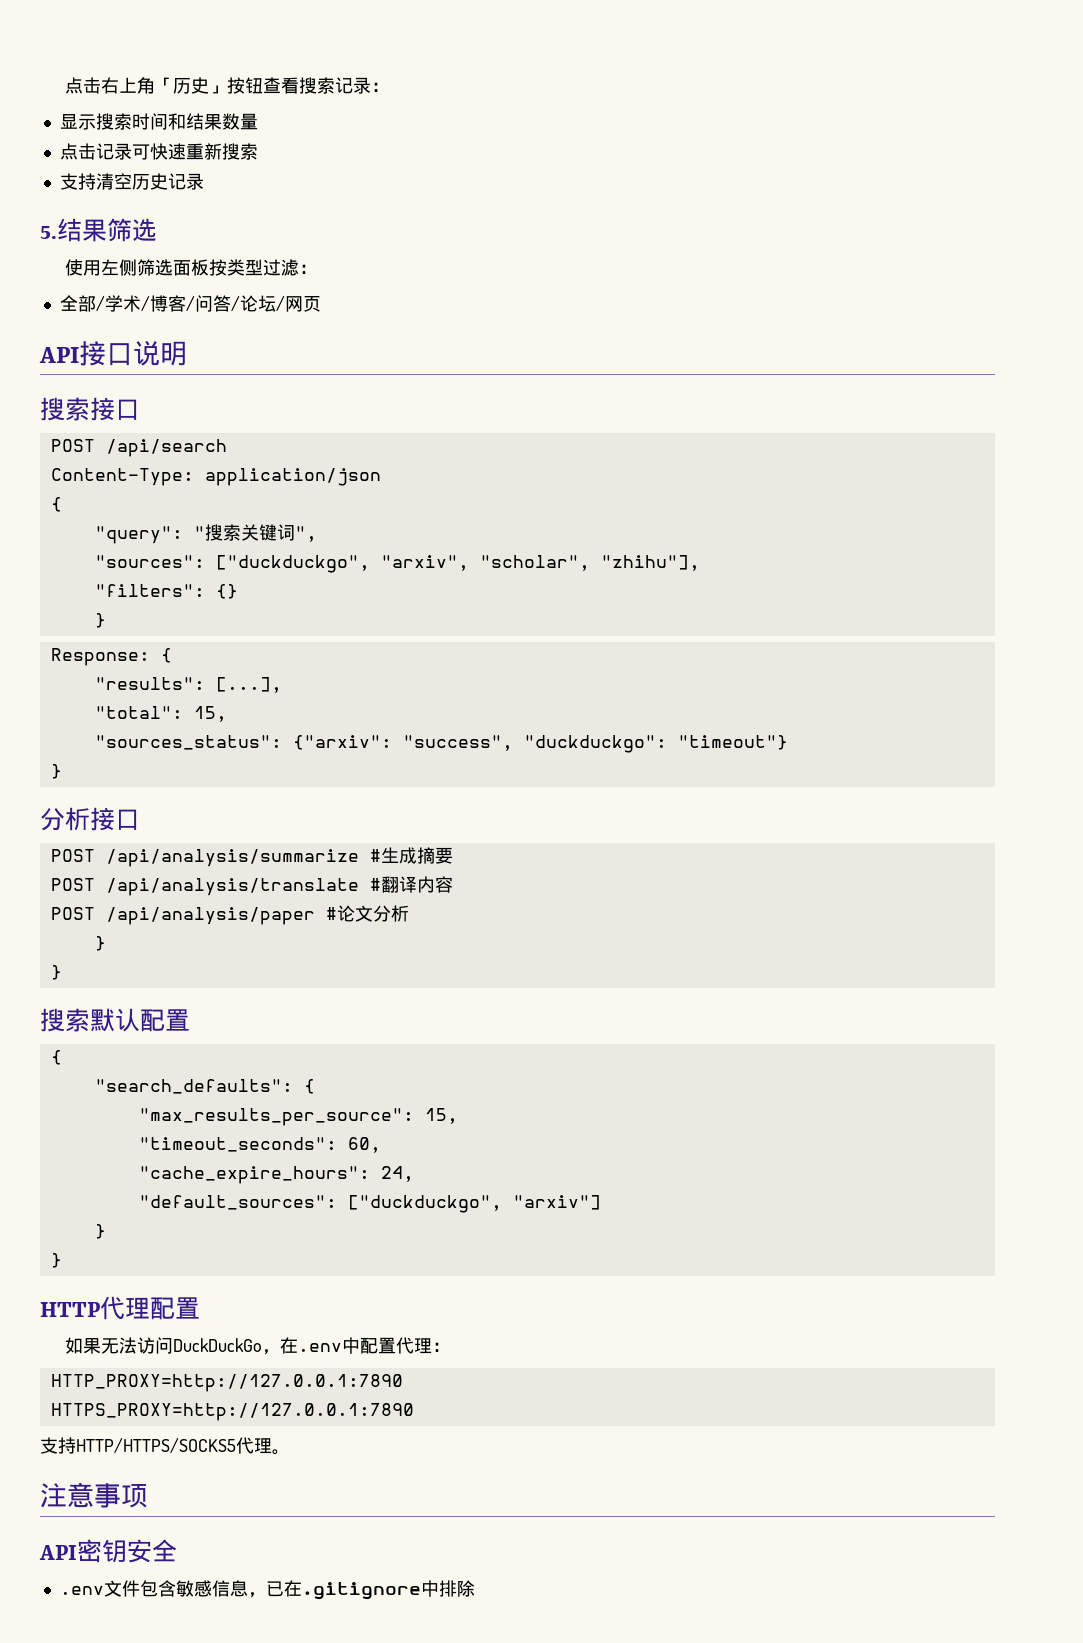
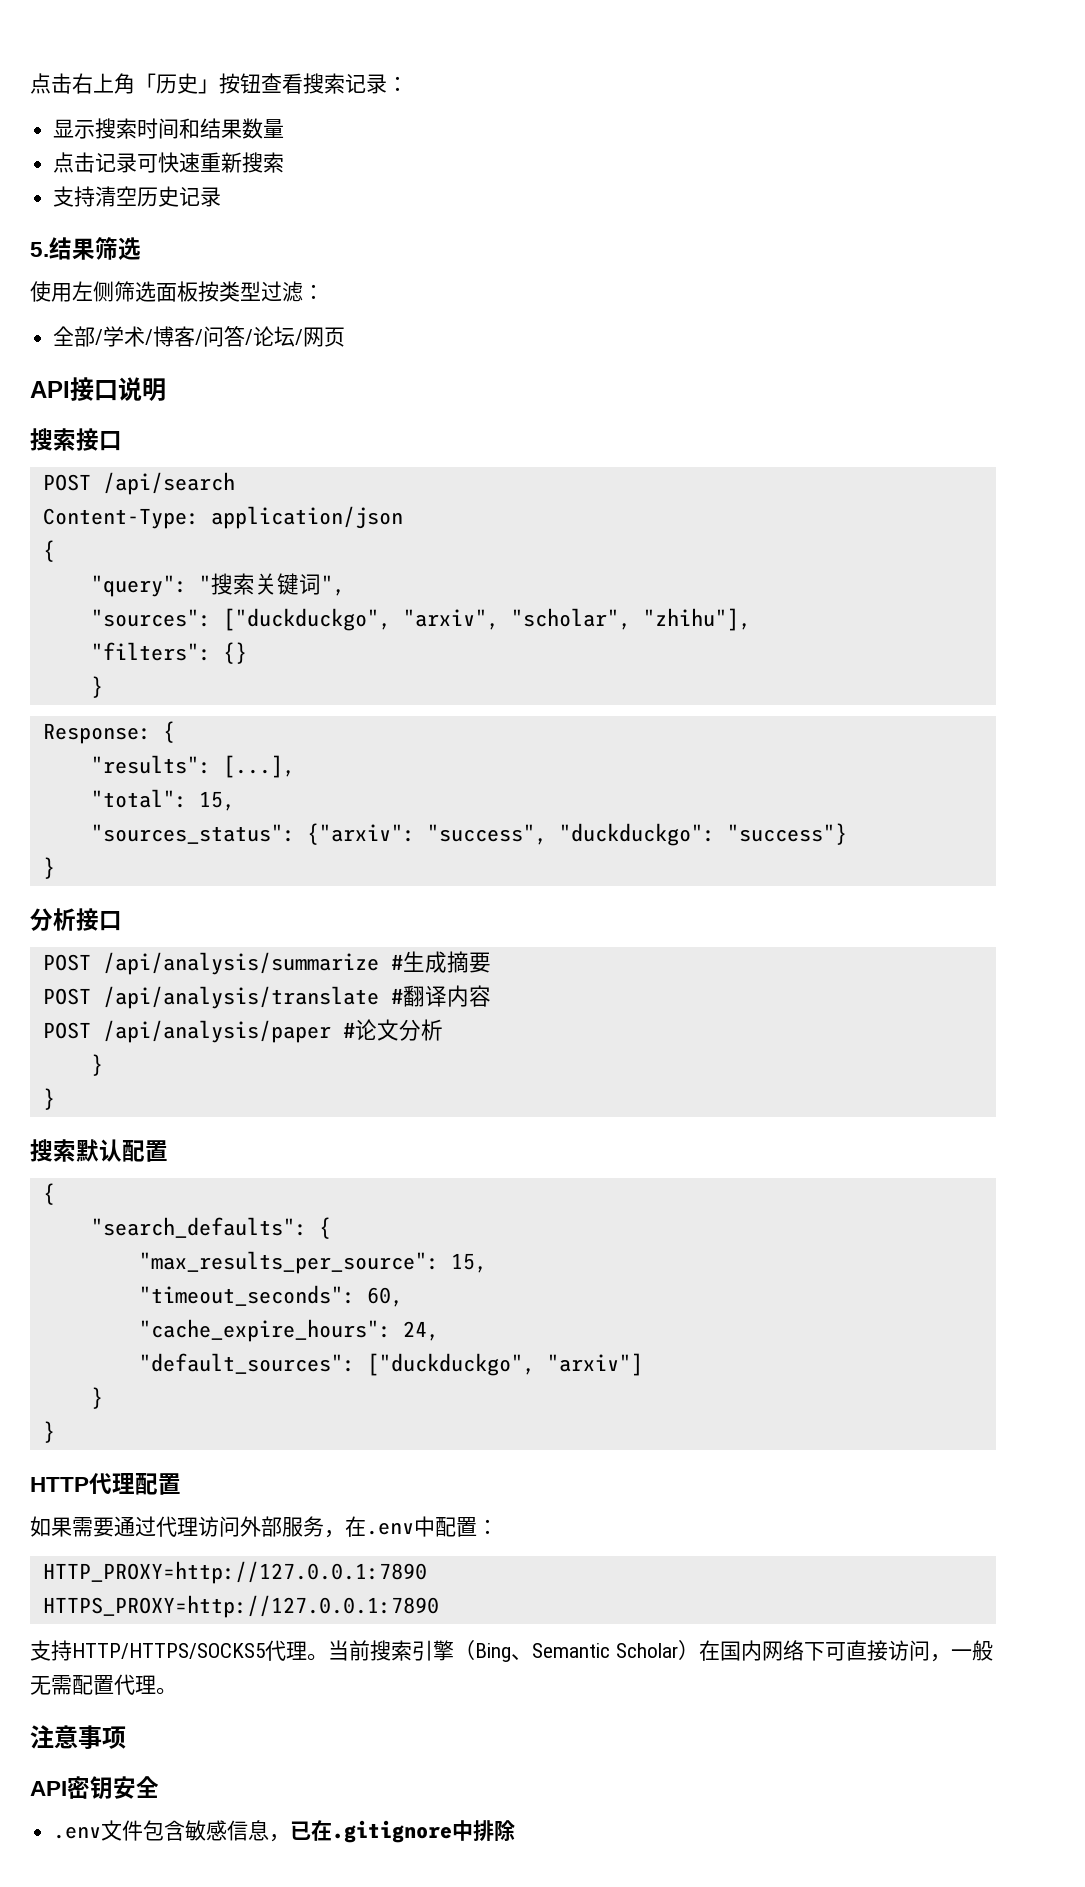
- "sources_status": {"arxiv": "success", "duckduckgo": "timeout"}
+ "sources_status": {"arxiv": "success", "duckduckgo": "success"}
- 如果无法访问DuckDuckGo，在.env中配置代理：
+ 如果需要通过代理访问外部服务，在.env中配置：
+ 当前搜索引擎（Bing、Semantic Scholar）在国内网络下可直接访问，一般无需配置代理。

